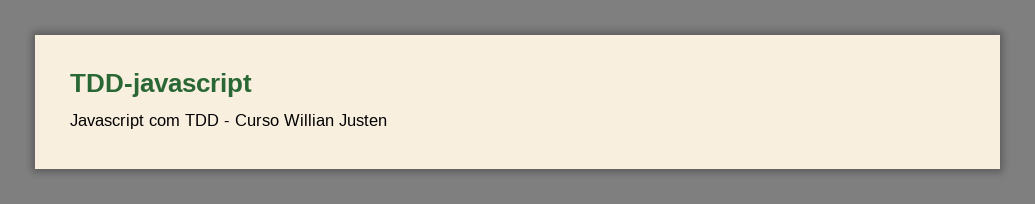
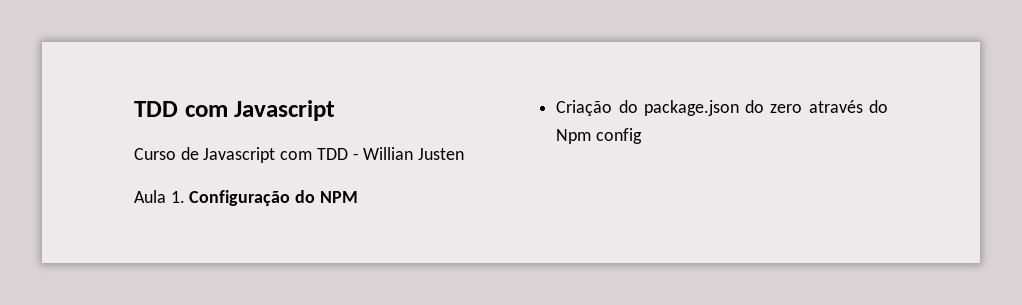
- TDD-javascript
- Javascript com TDD - Curso Willian Justen
+ TDD com Javascript
+ Curso de Javascript com TDD - Willian Justen
+ Aula 1. Configuração do NPM
+ Criação do package.json do zero através do Npm config

